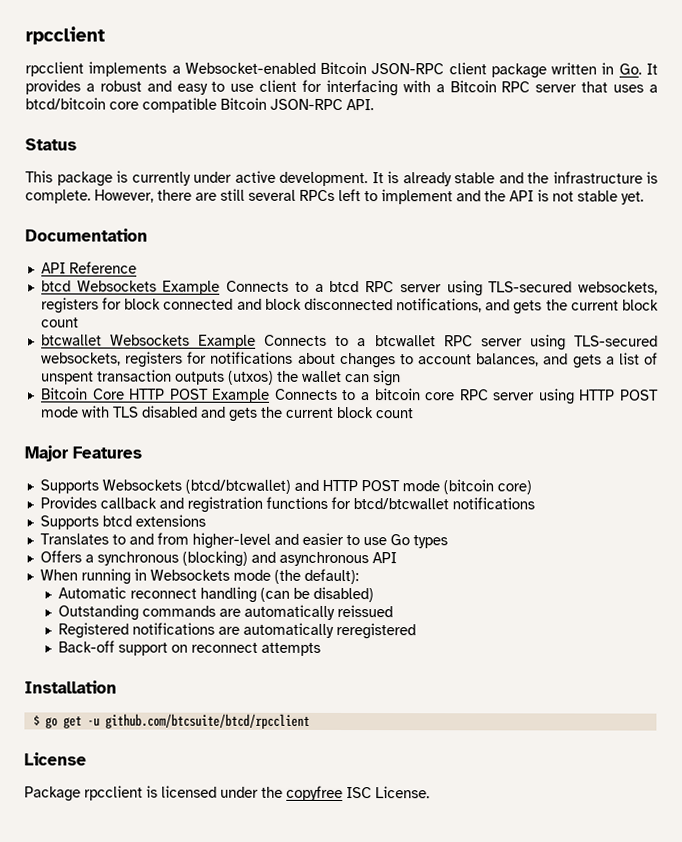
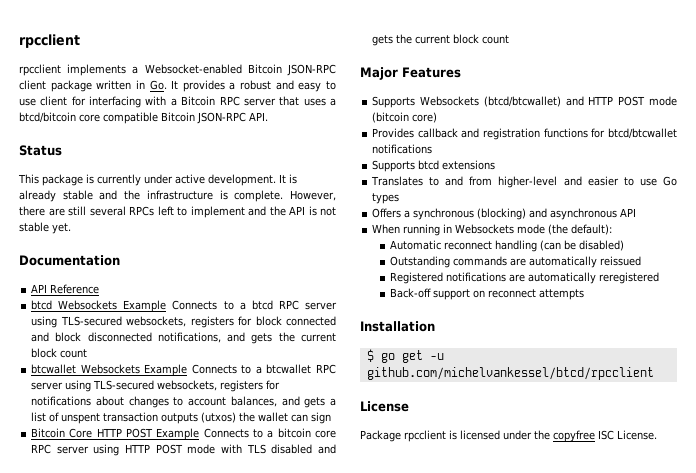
- $ go get -u github.com/btcsuite/btcd/rpcclient
+ $ go get -u github.com/michelvankessel/btcd/rpcclient

